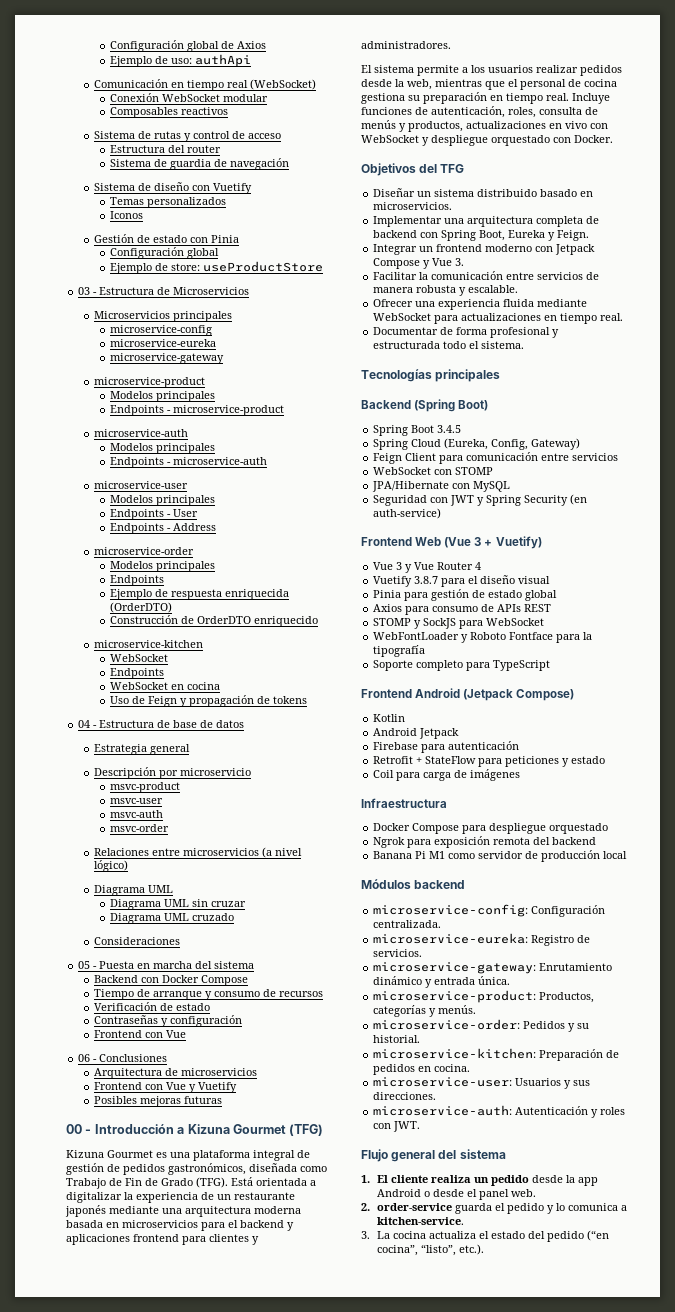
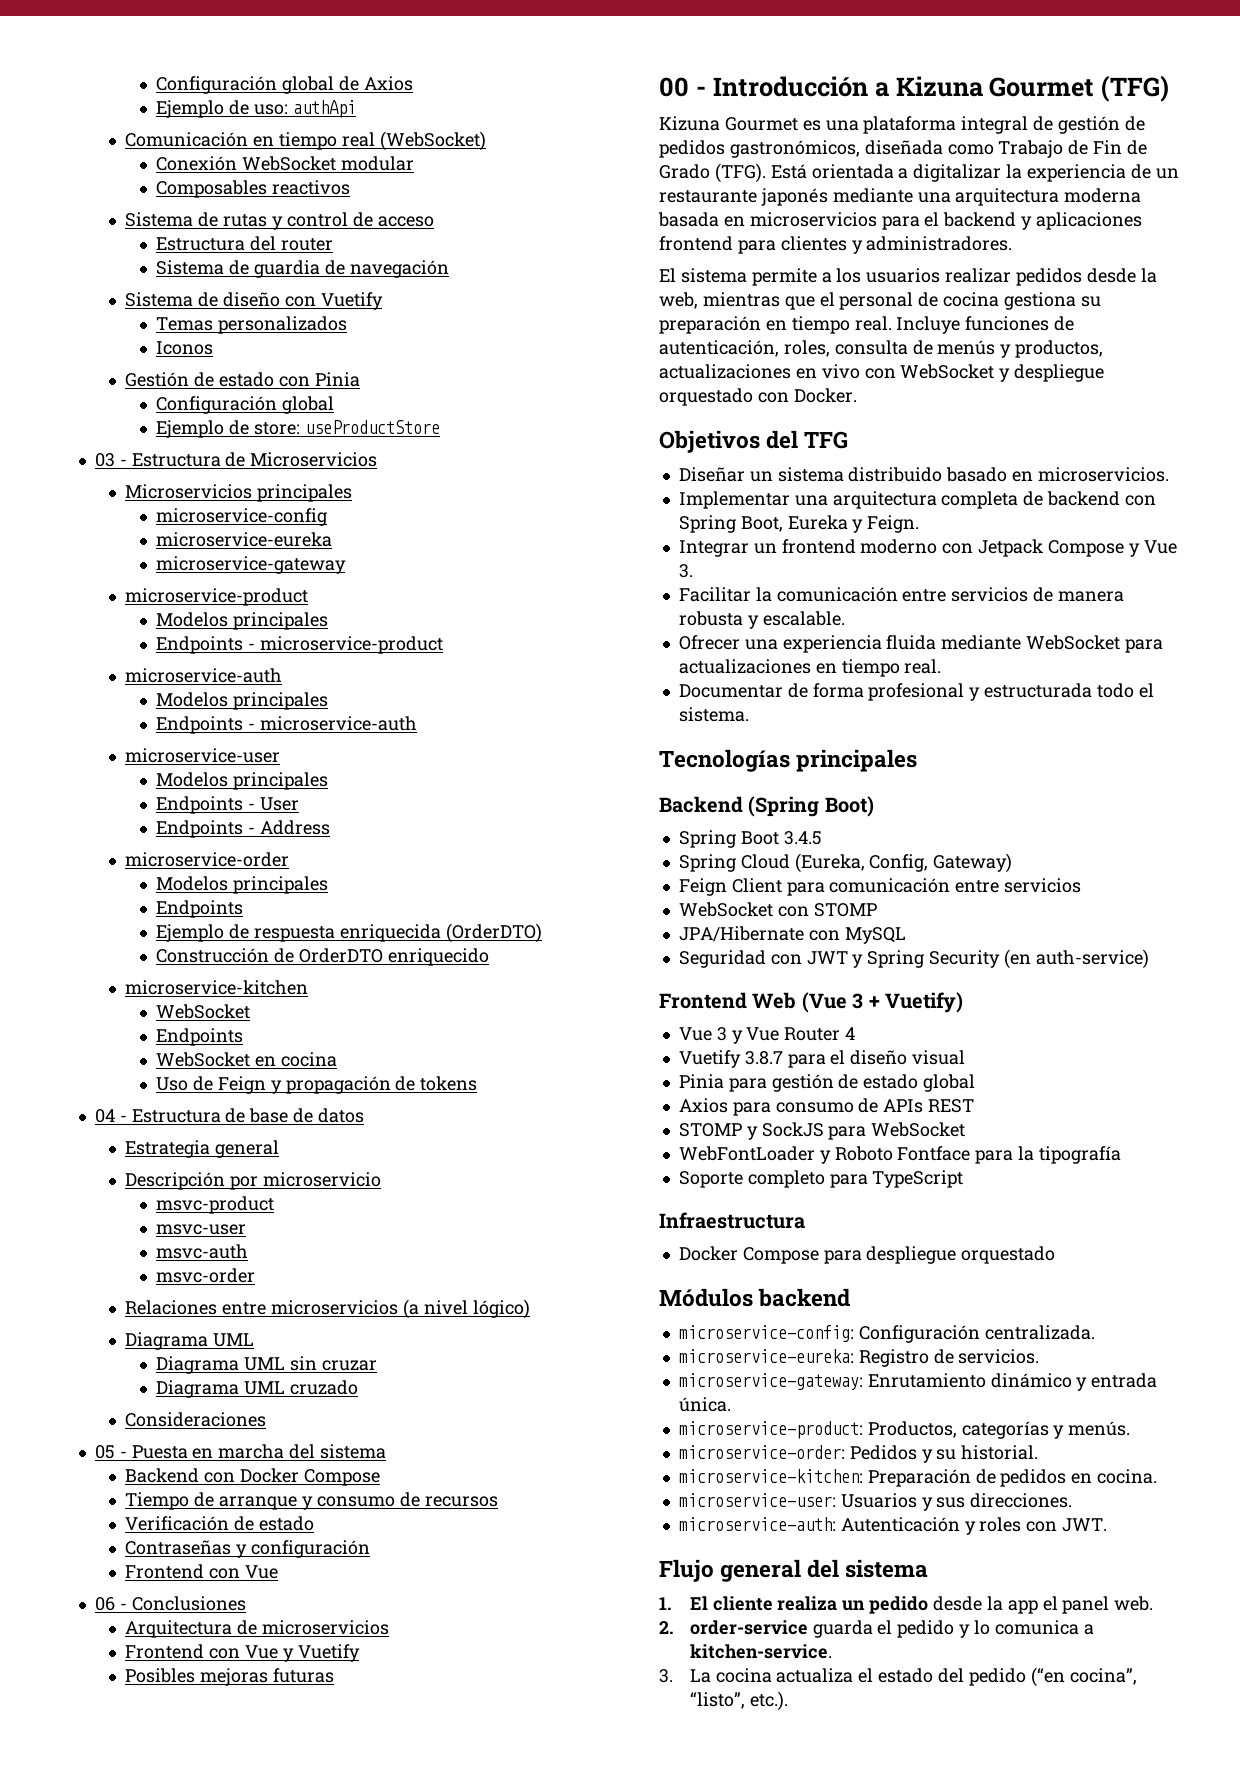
- Frontend Android (Jetpack Compose)
- Kotlin
- Android Jetpack
- Firebase para autenticación
- Retrofit + StateFlow para peticiones y estado
- Coil para carga de imágenes
- Ngrok para exposición remota del backend
- Banana Pi M1 como servidor de producción local
- 1. El cliente realiza un pedido desde la app Android o desde el panel web.
+ 1. El cliente realiza un pedido desde la app el panel web.

